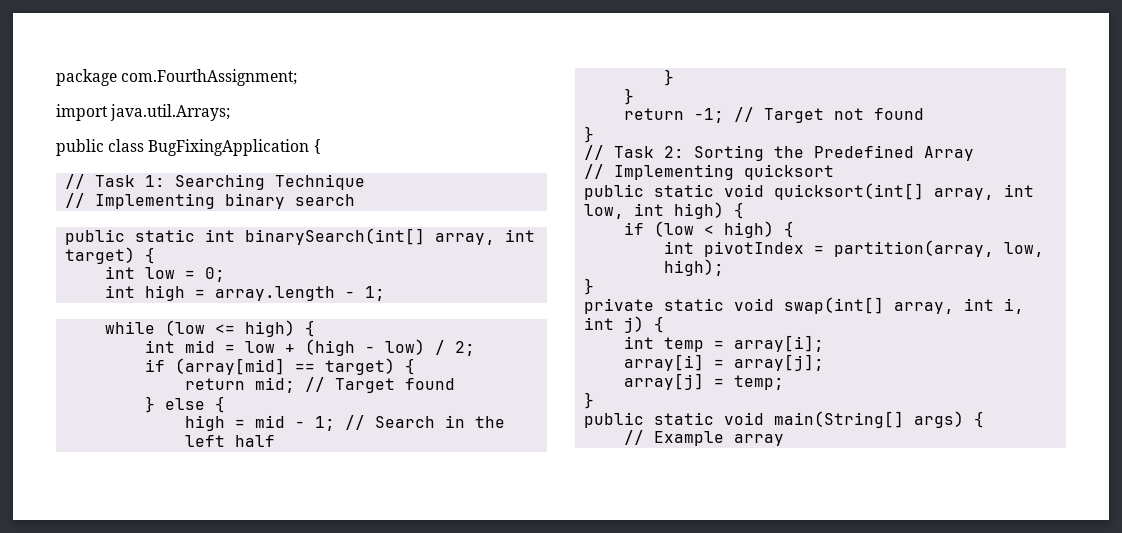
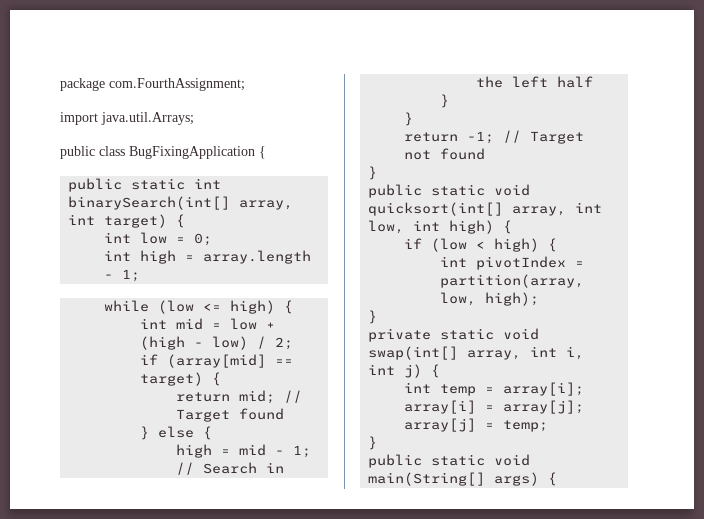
- // Task 1: Searching Technique
- // Implementing binary search
- // Task 2: Sorting the Predefined Array
- // Implementing quicksort
- // Example array

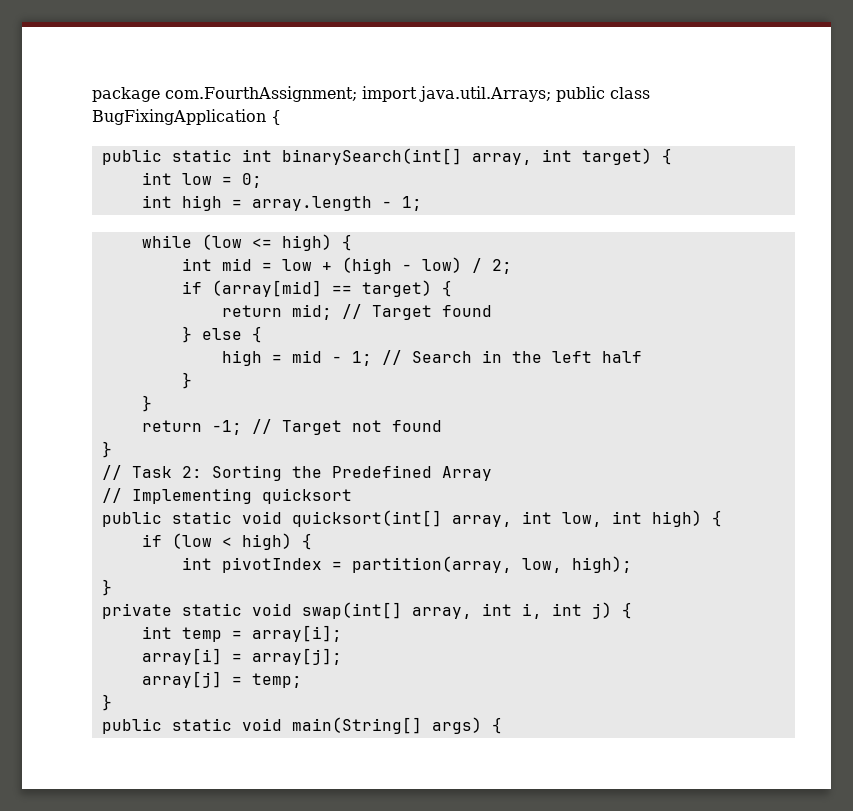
- package com.FourthAssignment;
- import java.util.Arrays;
- public class BugFixingApplication {
+ package com.FourthAssignment; import java.util.Arrays; public class BugFixingApplication {
+ // Task 2: Sorting the Predefined Array
+ // Implementing quicksort

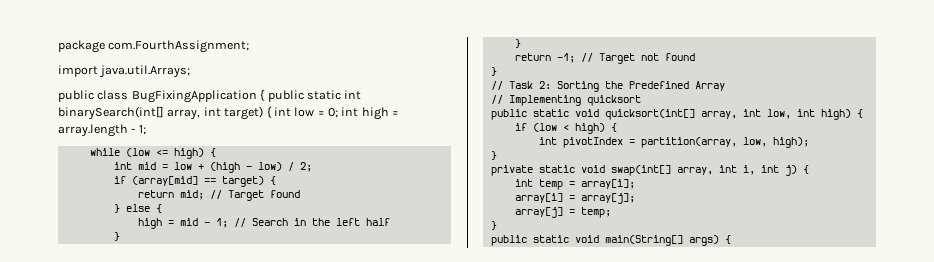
- package com.FourthAssignment; import java.util.Arrays; public class BugFixingApplication {
- public static int binarySearch(int[] array, int target) {
- int low = 0;
- int high = array.length - 1;
+ package com.FourthAssignment;
+ import java.util.Arrays;
+ public class BugFixingApplication { public static int binarySearch(int[] array, int target) { int low = 0; int high = array.length - 1;

